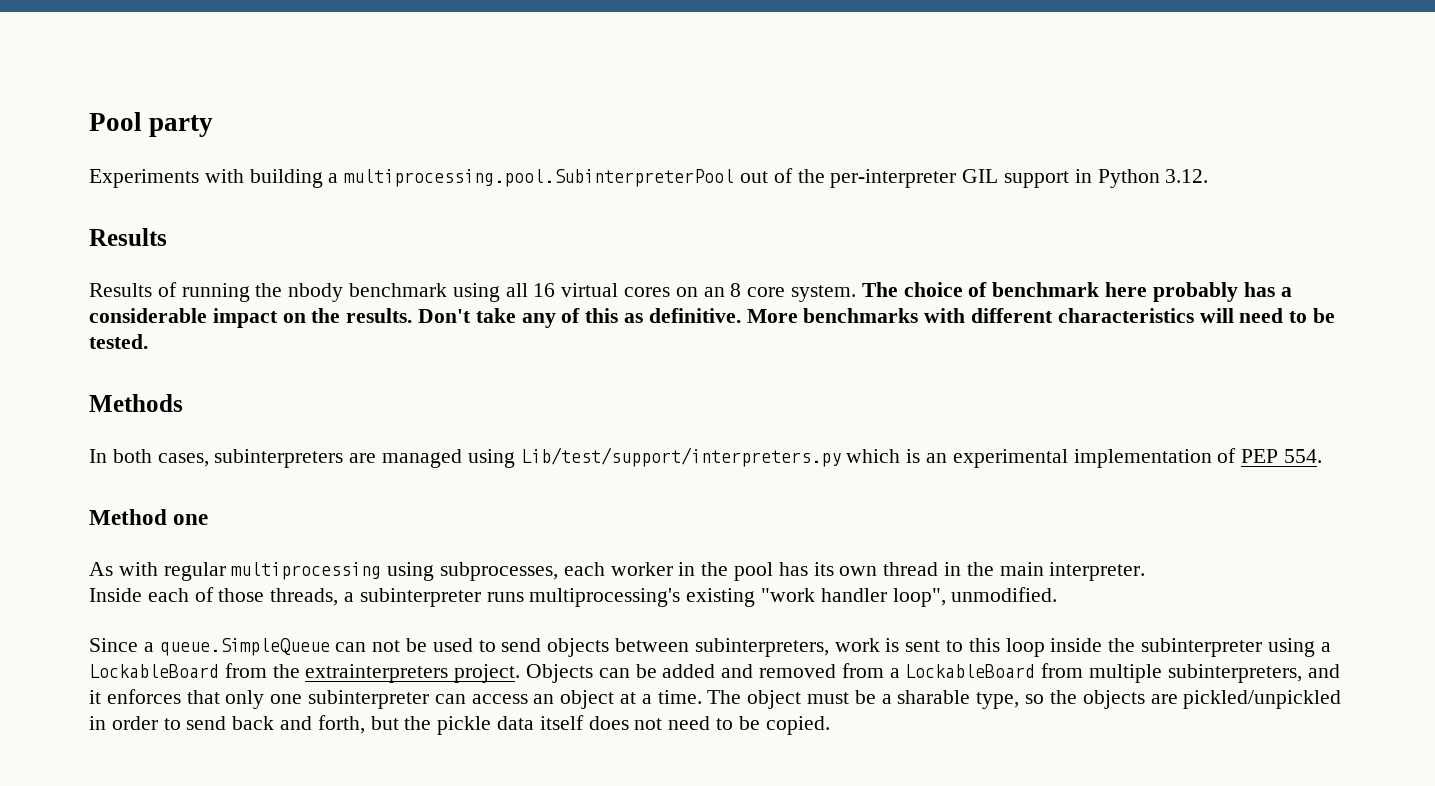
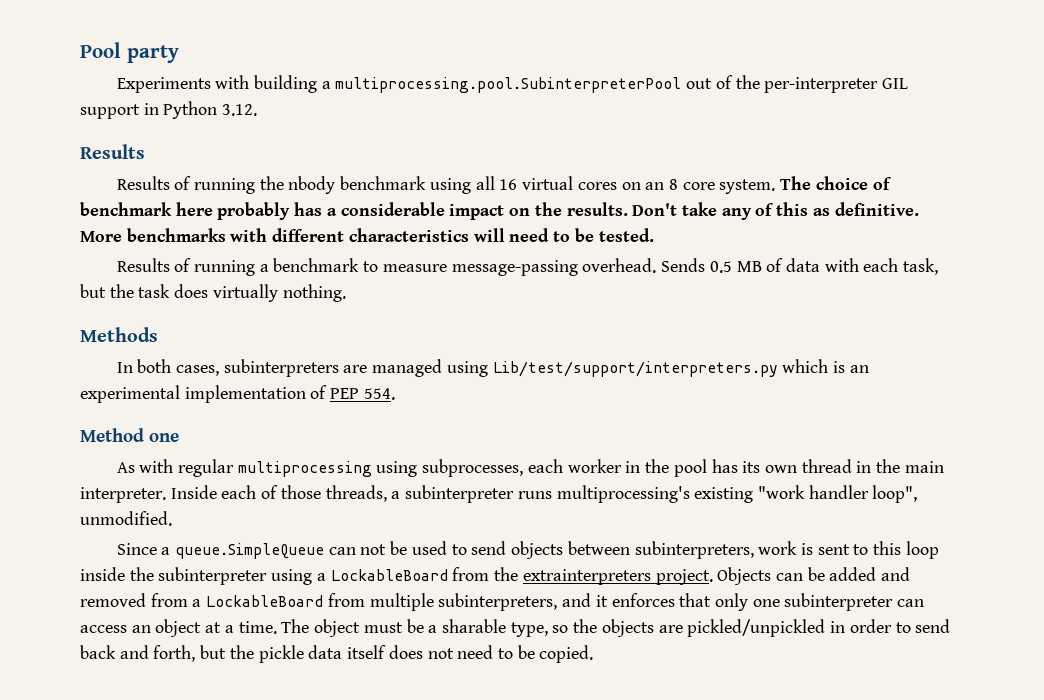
+ Results of running a benchmark to measure message-passing overhead. Sends 0.5 MB of data with each task, but the task does virtually nothing.
- As with regular multiprocessing using subprocesses, each worker in the pool has its own thread in the main interpreter.
- Inside each of those threads, a subinterpreter runs multiprocessing's existing "work handler loop", unmodified.
+ As with regular multiprocessing using subprocesses, each worker in the pool has its own thread in the main interpreter. Inside each of those threads, a subinterpreter runs multiprocessing's existing "work handler loop", unmodified.

